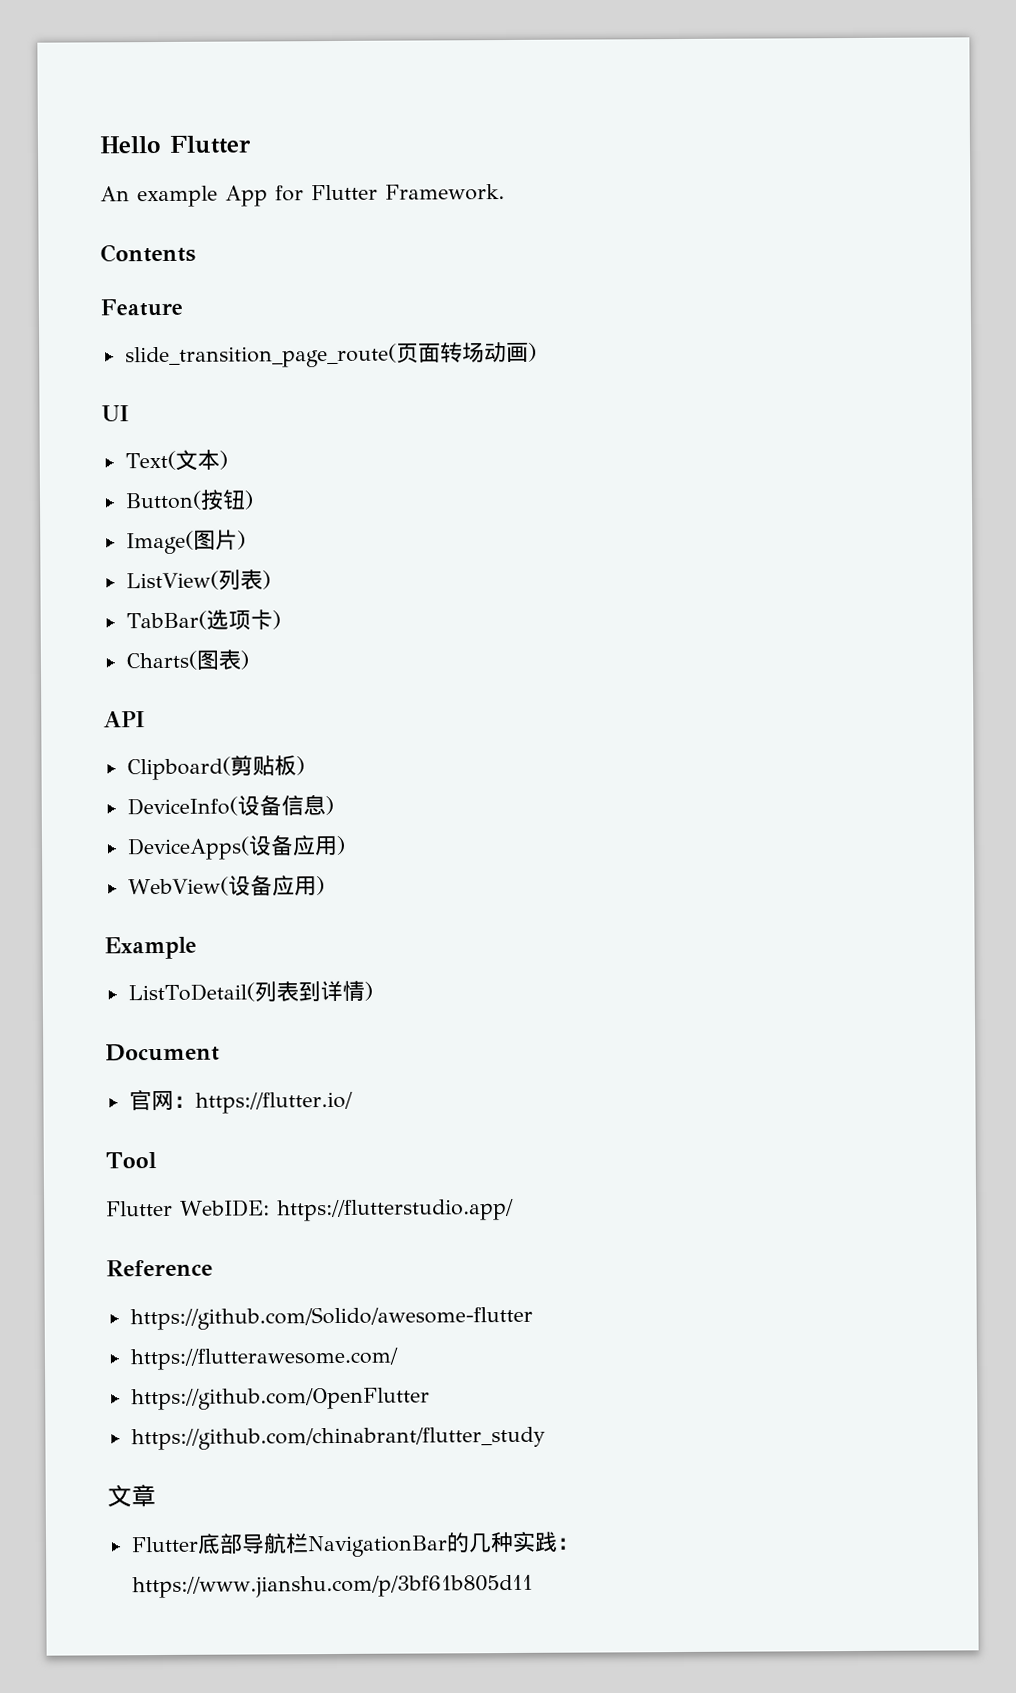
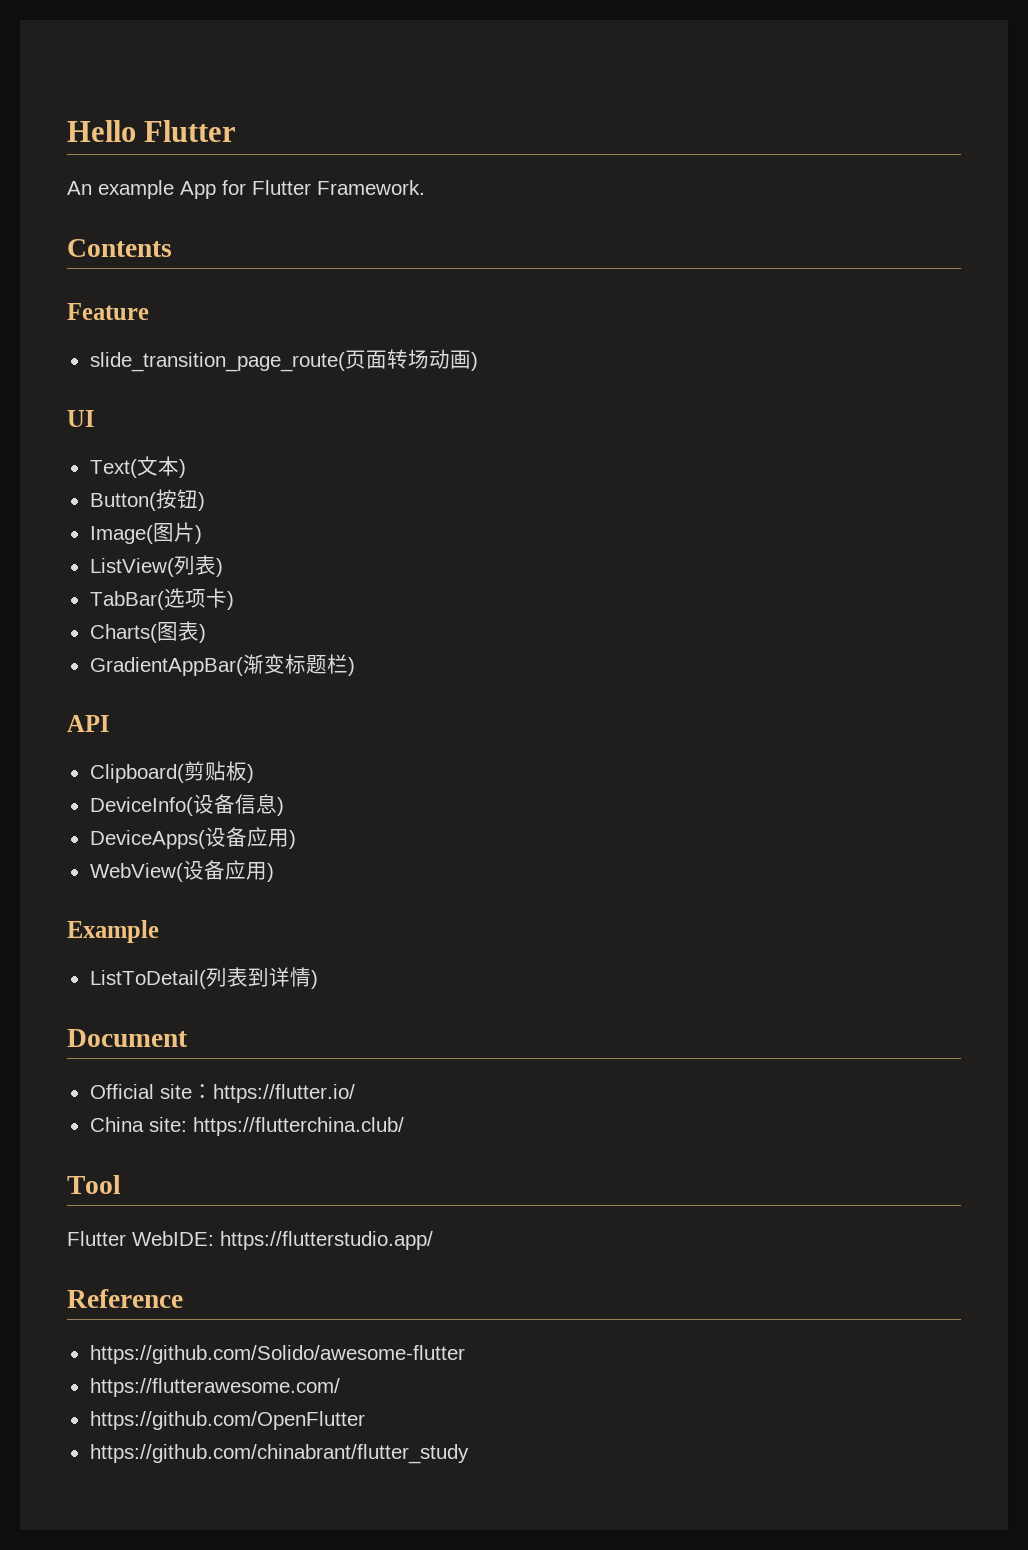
+ GradientAppBar(渐变标题栏)
- 官网：https://flutter.io/
+ Official site：https://flutter.io/
+ China site: https://flutterchina.club/
- 文章
- Flutter底部导航栏NavigationBar的几种实践：https://www.jianshu.com/p/3bf61b805d11

